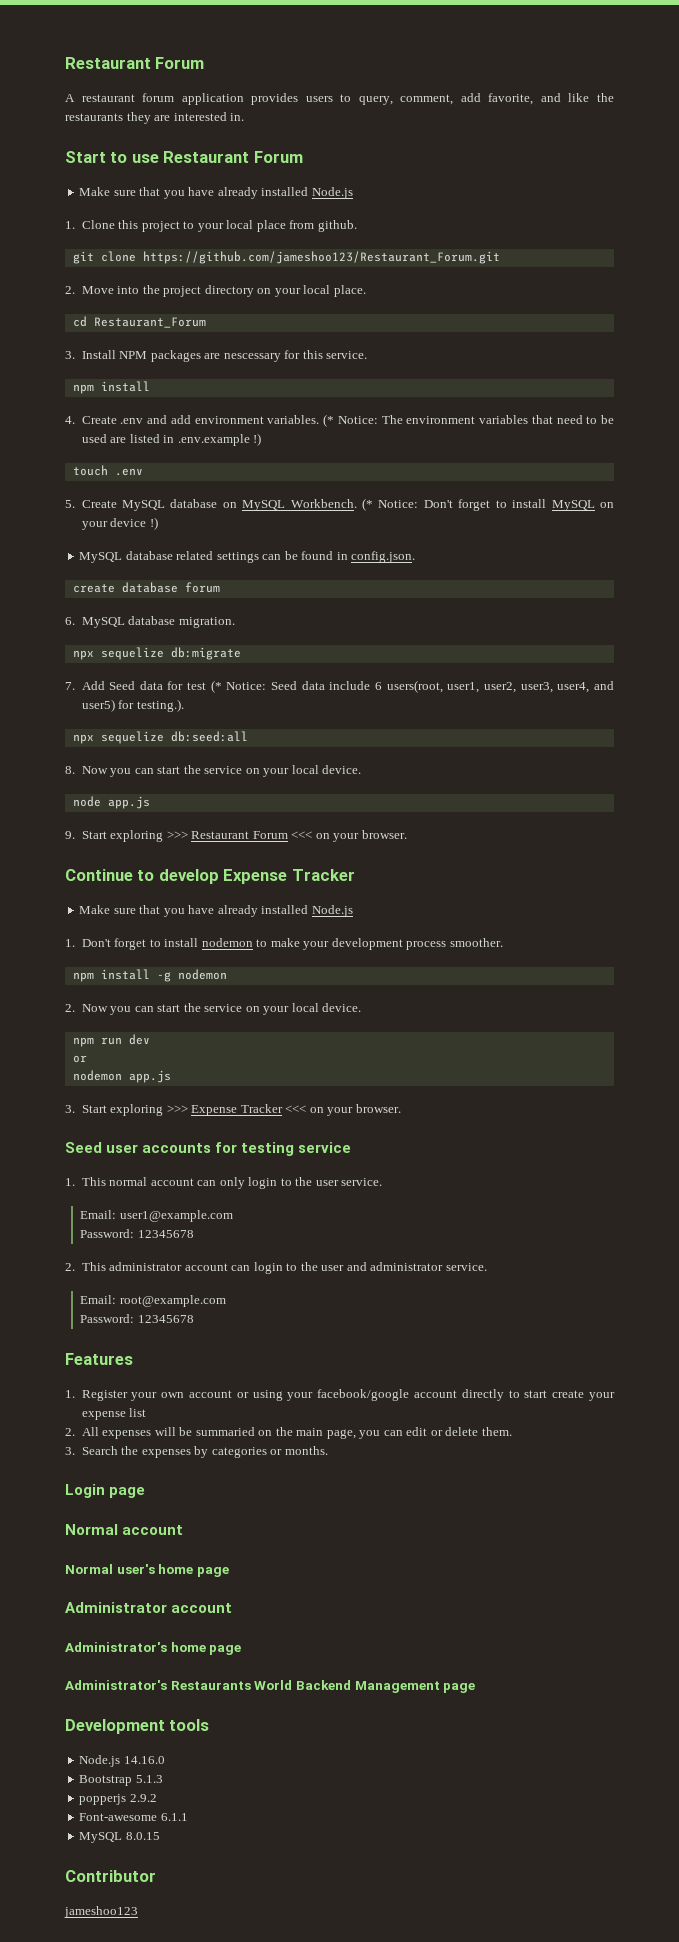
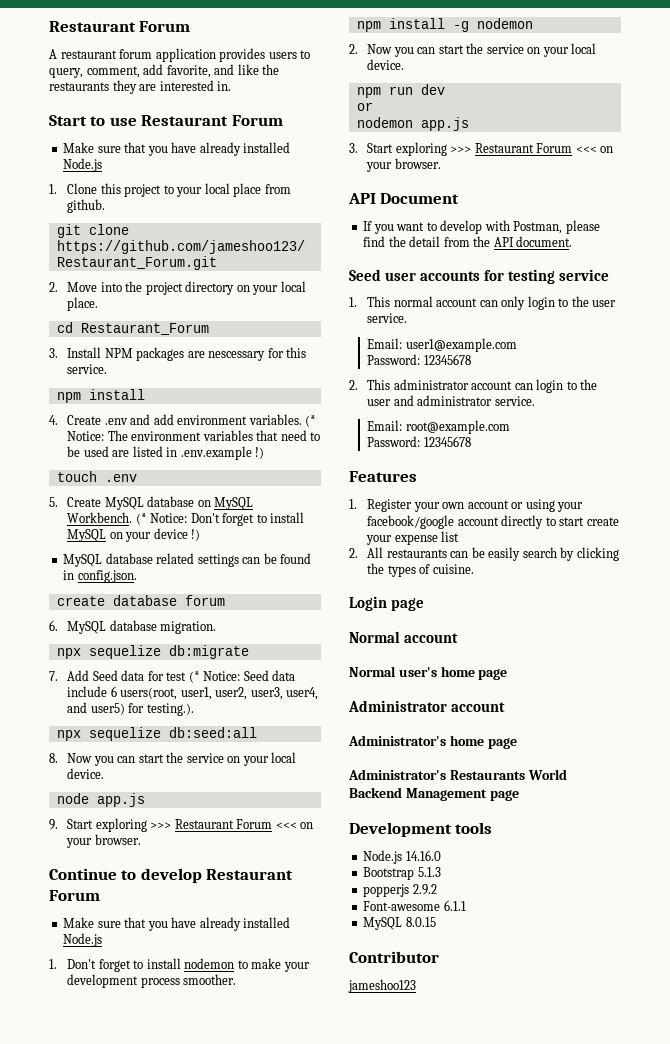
- Continue to develop Expense Tracker
+ Continue to develop Restaurant Forum
- 3. Start exploring >>> Expense Tracker <<< on your browser.
+ 3. Start exploring >>> Restaurant Forum <<< on your browser.
+ API Document
+ If you want to develop with Postman, please find the detail from the API document.
- 2. All expenses will be summaried on the main page, you can edit or delete them.
- 3. Search the expenses by categories or months.
+ 2. All restaurants can be easily search by clicking the types of cuisine.

